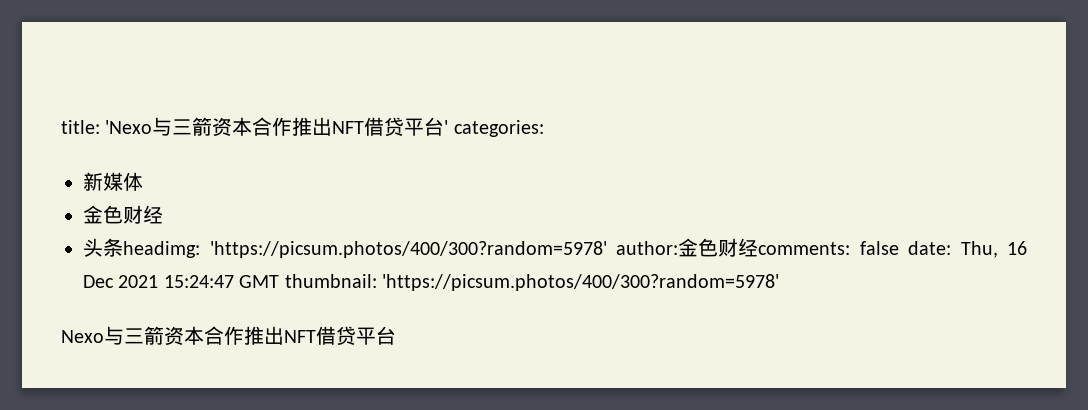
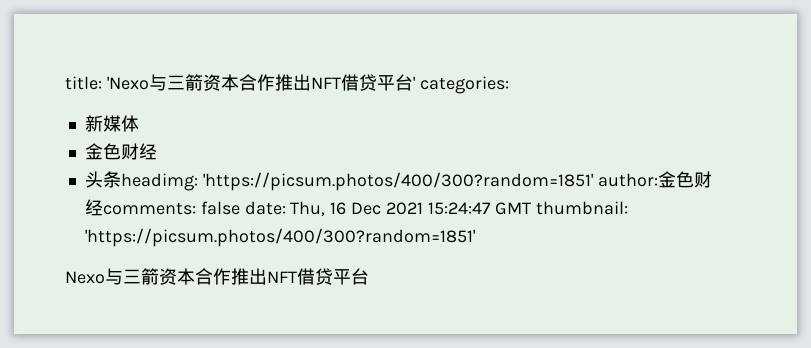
- 头条headimg: 'https://picsum.photos/400/300?random=5978' author:金色财经comments: false date: Thu, 16 Dec 2021 15:24:47 GMT thumbnail: 'https://picsum.photos/400/300?random=5978'
+ 头条headimg: 'https://picsum.photos/400/300?random=1851' author:金色财经comments: false date: Thu, 16 Dec 2021 15:24:47 GMT thumbnail: 'https://picsum.photos/400/300?random=1851'

